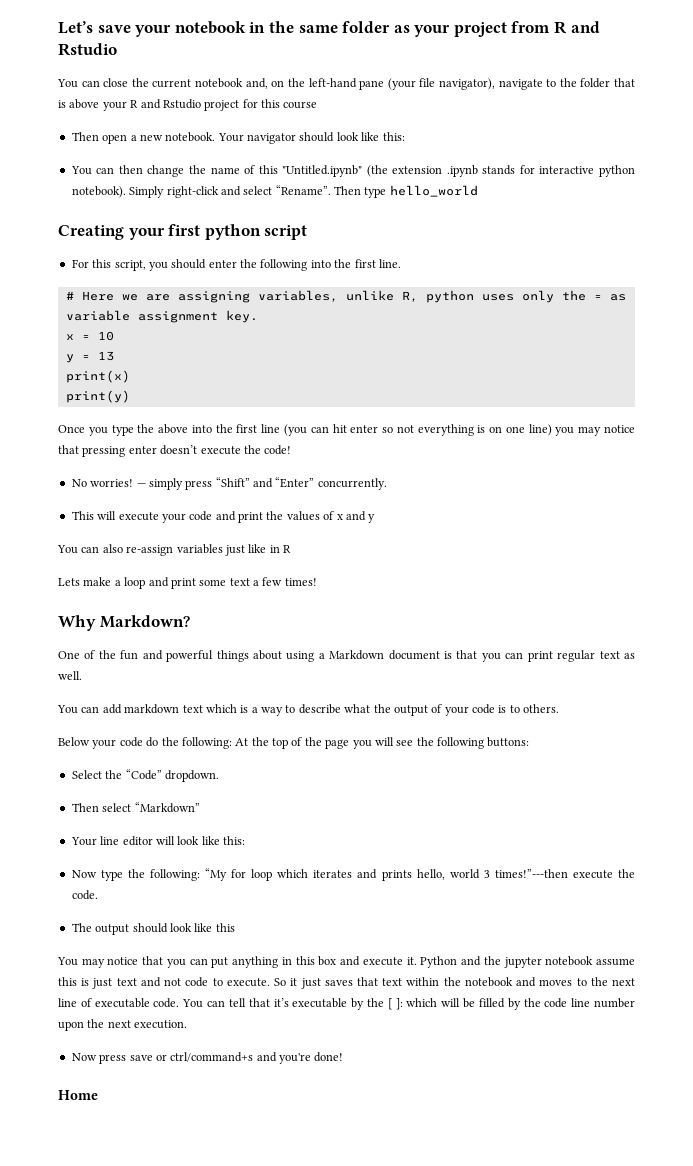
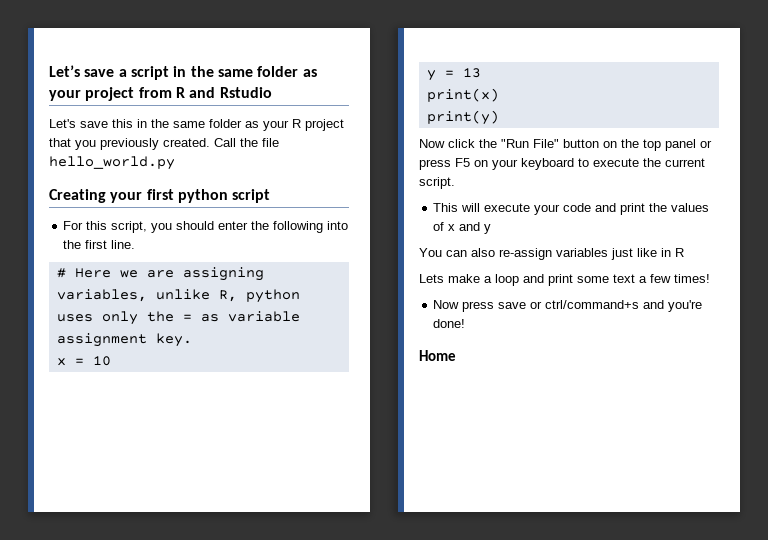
- Let’s save your notebook in the same folder as your project from R and Rstudio
+ Let’s save a script in the same folder as your project from R and Rstudio
- You can close the current notebook and, on the left-hand pane (your file navigator), navigate to the folder that is above your R and Rstudio project for this course
- Then open a new notebook. Your navigator should look like this:
- You can then change the name of this "Untitled.ipynb" (the extension .ipynb stands for interactive python notebook). Simply right-click and select “Rename”. Then type hello_world
+ Let's save this in the same folder as your R project that you previously created. Call the file hello_world.py
- Once you type the above into the first line (you can hit enter so not everything is on one line) you may notice that pressing enter doesn’t execute the code!
- No worries! — simply press “Shift” and “Enter” concurrently.
+ Now click the "Run File" button on the top panel or press F5 on your keyboard to execute the current script.
- Why Markdown?
- One of the fun and powerful things about using a Markdown document is that you can print regular text as well.
- You can add markdown text which is a way to describe what the output of your code is to others.
- Below your code do the following: At the top of the page you will see the following buttons:
- Select the “Code” dropdown.
- Then select “Markdown”
- Your line editor will look like this:
- Now type the following: “My for loop which iterates and prints hello, world 3 times!”---then execute the code.
- The output should look like this
- You may notice that you can put anything in this box and execute it. Python and the jupyter notebook assume this is just text and not code to execute. So it just saves that text within the notebook and moves to the next line of executable code. You can tell that it’s executable by the [ ]: which will be filled by the code line number upon the next execution.

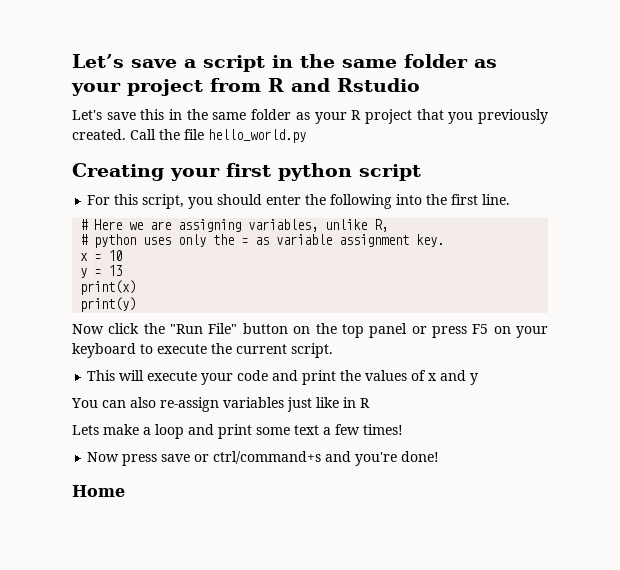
- # Here we are assigning variables, unlike R, python uses only the = as variable assignment key.
+ # Here we are assigning variables, unlike R,
+ # python uses only the = as variable assignment key.

